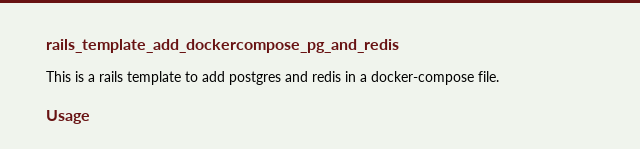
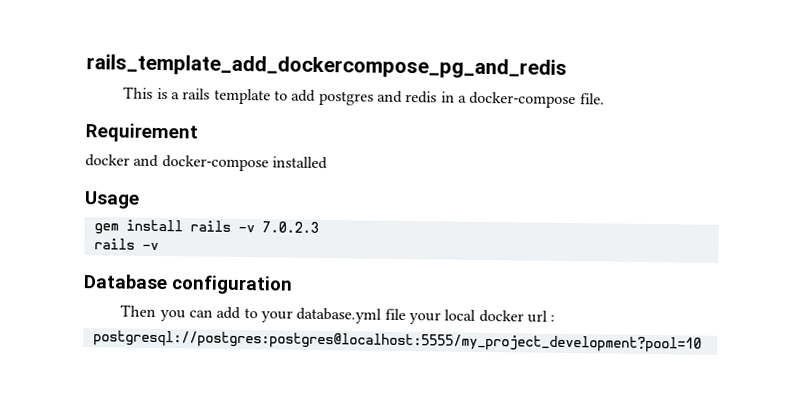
+ Requirement
+ docker and docker-compose installed
  Usage
+ gem install rails -v 7.0.2.3
+ rails -v
+ Database configuration
+ Then you can add to your database.yml file your local docker url :
+ postgresql://postgres:postgres@localhost:5555/my_project_development?pool=10

